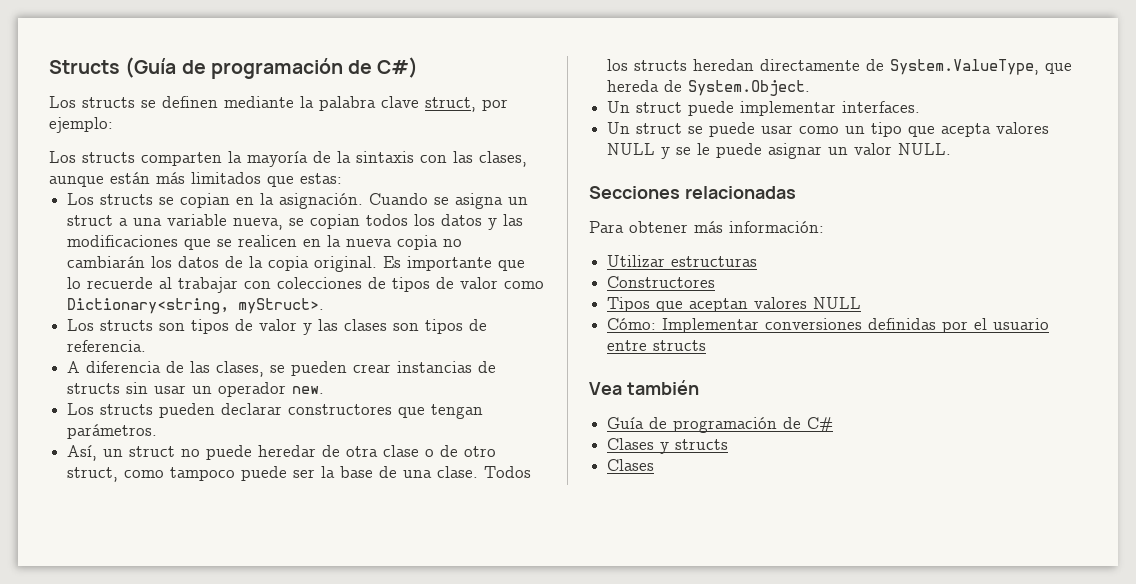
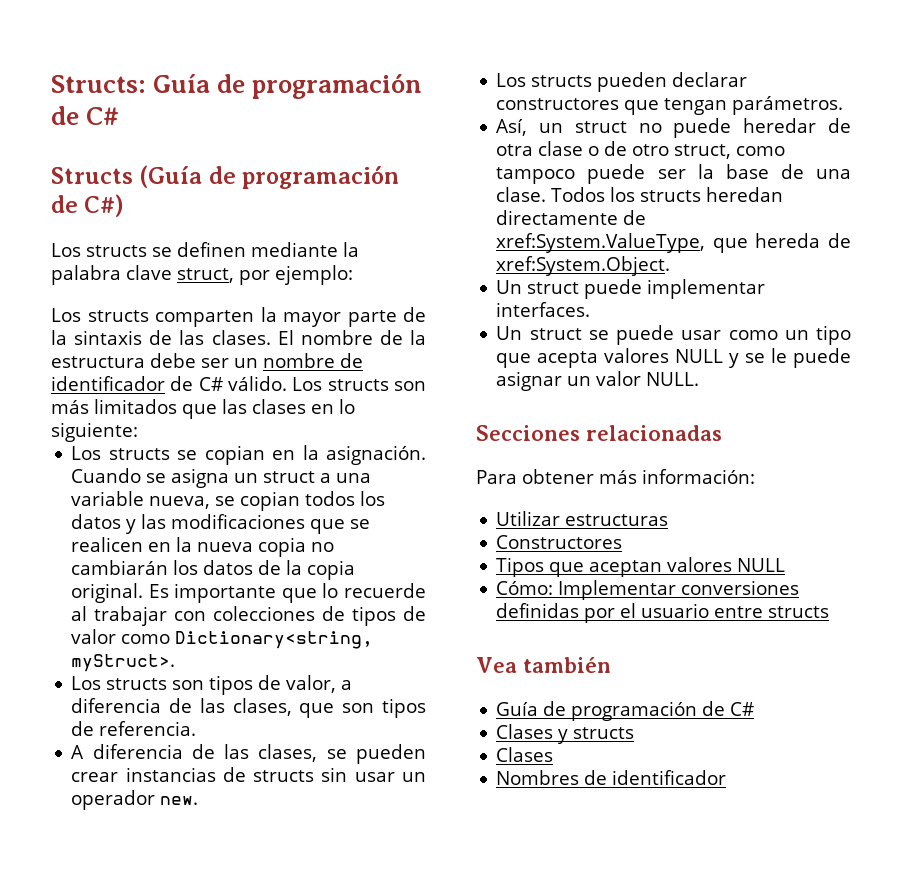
+ Structs: Guía de programación de C#
- Los structs comparten la mayoría de la sintaxis con las clases, aunque están más limitados que estas:
+ Los structs comparten la mayor parte de la sintaxis de las clases. El nombre de la estructura debe ser un nombre de identificador de C# válido. Los structs son más limitados que las clases en lo siguiente:
- Los structs son tipos de valor y las clases son tipos de referencia.
+ Los structs son tipos de valor, a diferencia de las clases, que son tipos de referencia.
- Todos los structs heredan directamente de System.ValueType, que hereda de System.Object.
+ Todos los structs heredan directamente de xref:System.ValueType, que hereda de xref:System.Object.
+ Nombres de identificador

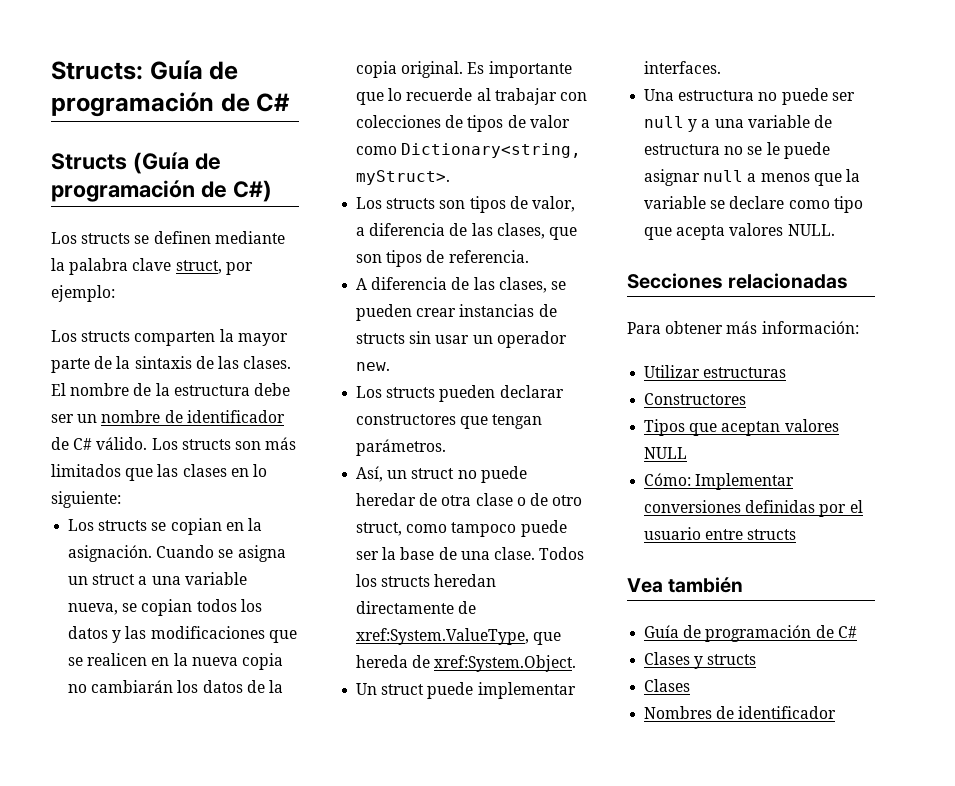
- Un struct se puede usar como un tipo que acepta valores NULL y se le puede asignar un valor NULL.
+ Una estructura no puede ser null y a una variable de estructura no se le puede asignar null a menos que la variable se declare como tipo que acepta valores NULL.

